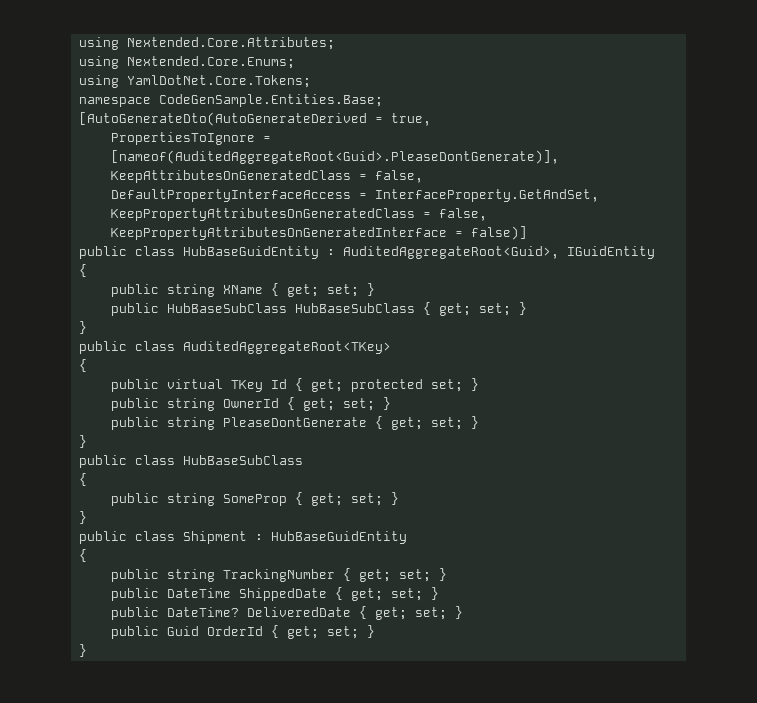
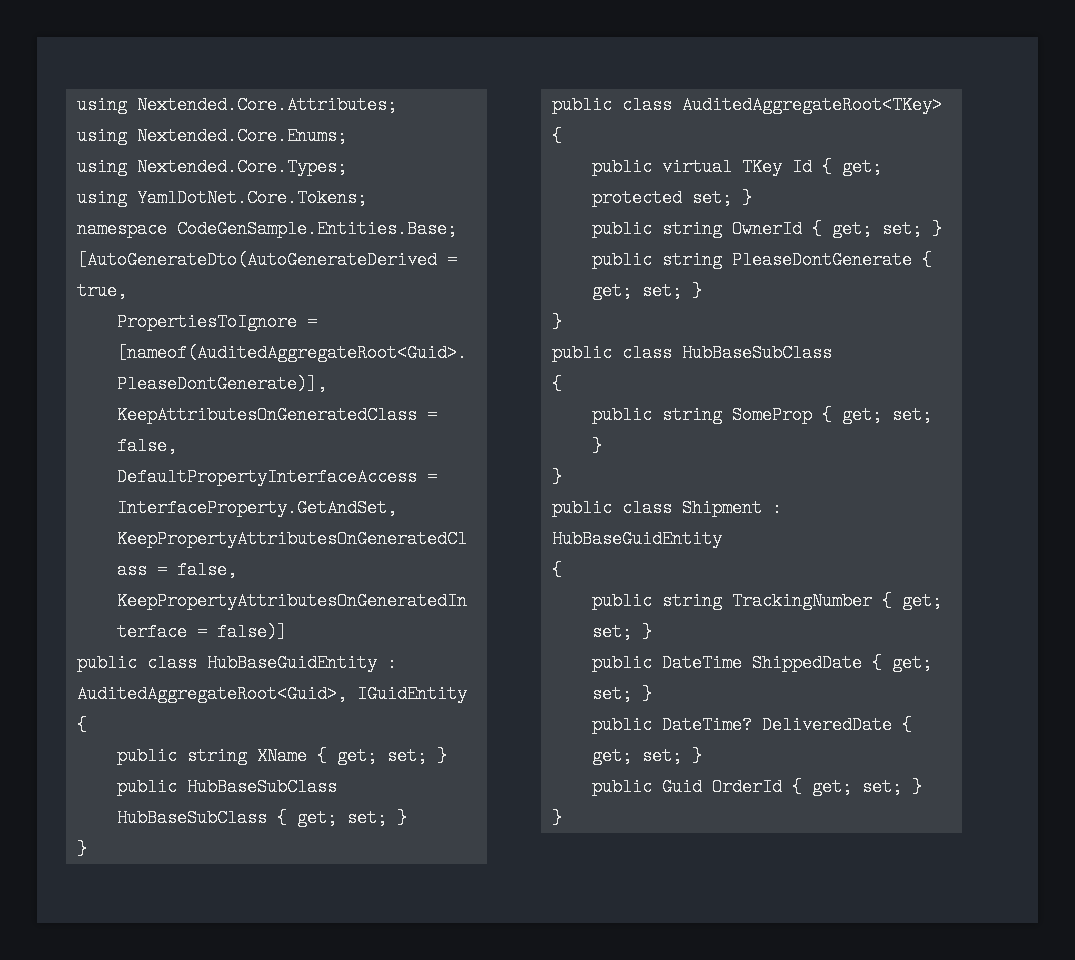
+ using Nextended.Core.Types;

